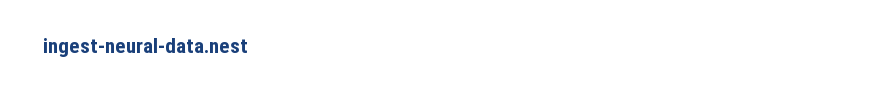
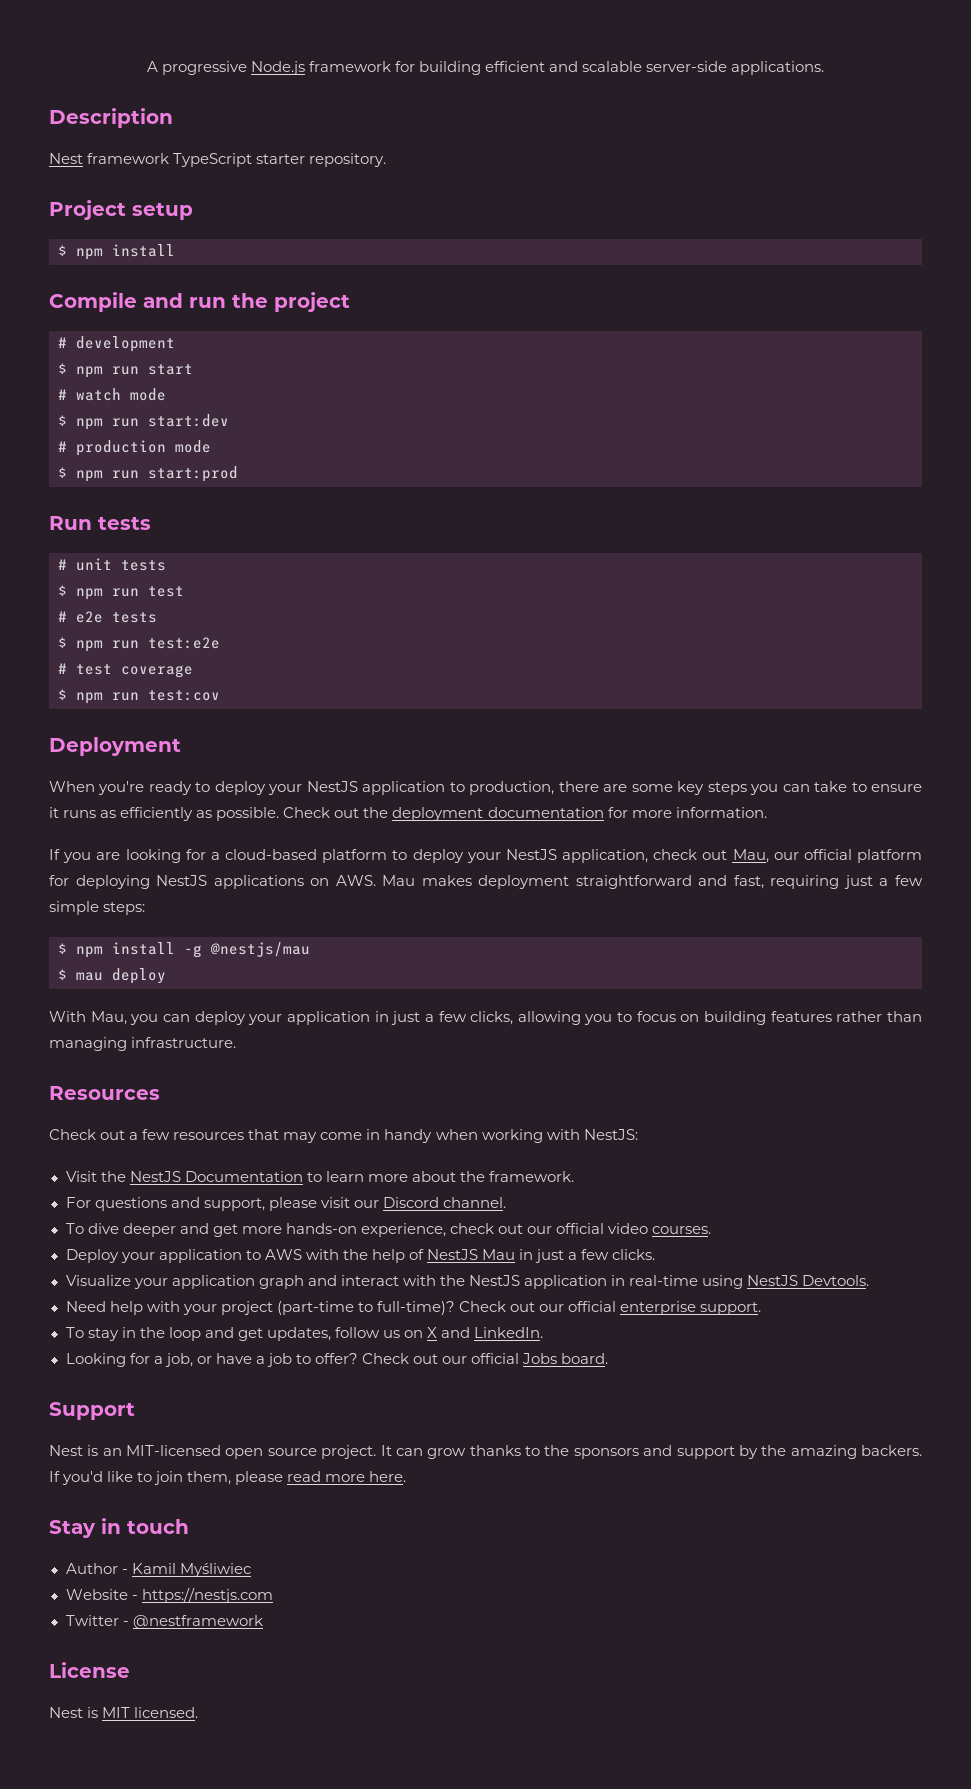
- ingest-neural-data.nest
+ A progressive Node.js framework for building efficient and scalable server-side applications.
+ Description
+ Nest framework TypeScript starter repository.
+ Project setup
+ $ npm install
+ Compile and run the project
+ # development
+ $ npm run start
+ # watch mode
+ $ npm run start:dev
+ # production mode
+ $ npm run start:prod
+ Run tests
+ # unit tests
+ $ npm run test
+ # e2e tests
+ $ npm run test:e2e
+ # test coverage
+ $ npm run test:cov
+ Deployment
+ When you're ready to deploy your NestJS application to production, there are some key steps you can take to ensure it runs as efficiently as possible. Check out the deployment documentation for more information.
+ If you are looking for a cloud-based platform to deploy your NestJS application, check out Mau, our official platform for deploying NestJS applications on AWS. Mau makes deployment straightforward and fast, requiring just a few simple steps:
+ $ npm install -g @nestjs/mau
+ $ mau deploy
+ With Mau, you can deploy your application in just a few clicks, allowing you to focus on building features rather than managing infrastructure.
+ Resources
+ Check out a few resources that may come in handy when working with NestJS:
+ Visit the NestJS Documentation to learn more about the framework.
+ For questions and support, please visit our Discord channel.
+ To dive deeper and get more hands-on experience, check out our official video courses.
+ Deploy your application to AWS with the help of NestJS Mau in just a few clicks.
+ Visualize your application graph and interact with the NestJS application in real-time using NestJS Devtools.
+ Need help with your project (part-time to full-time)? Check out our official enterprise support.
+ To stay in the loop and get updates, follow us on X and LinkedIn.
+ Looking for a job, or have a job to offer? Check out our official Jobs board.
+ Support
+ Nest is an MIT-licensed open source project. It can grow thanks to the sponsors and support by the amazing backers. If you'd like to join them, please read more here.
+ Stay in touch
+ Author - Kamil Myśliwiec
+ Website - https://nestjs.com
+ Twitter - @nestframework
+ License
+ Nest is MIT licensed.

